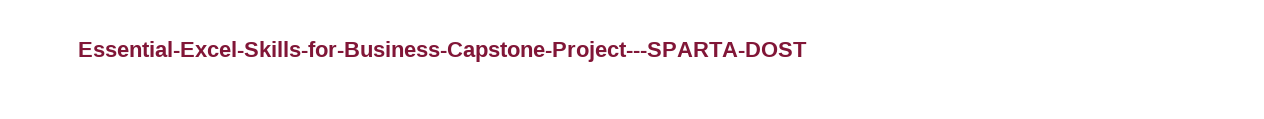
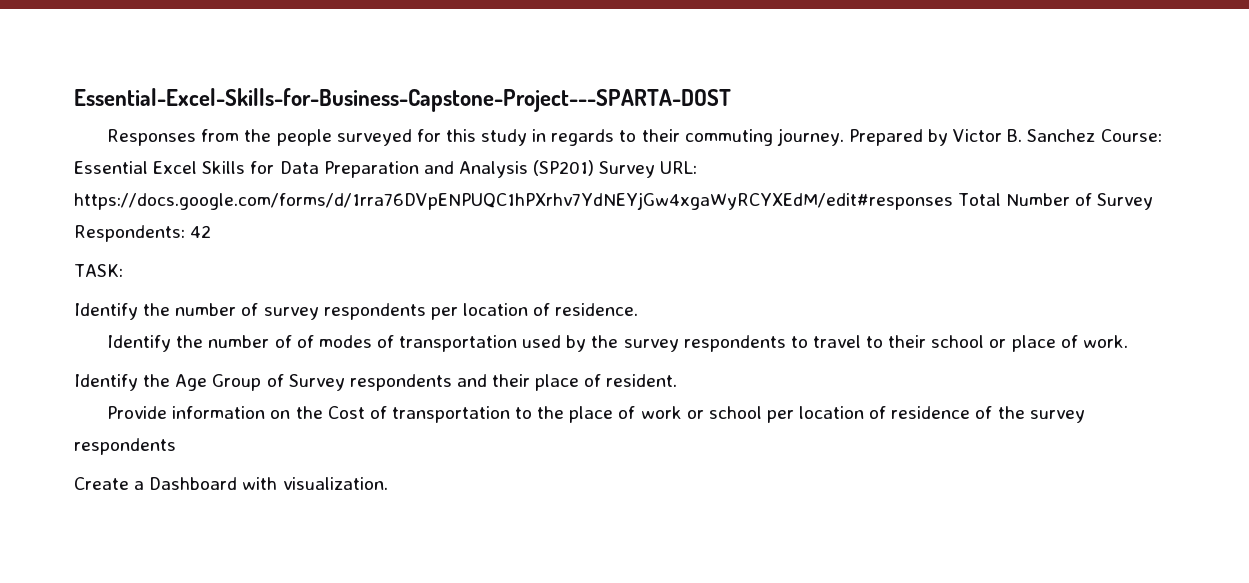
+ Responses from the people surveyed for this study in regards to their commuting journey. Prepared by Victor B. Sanchez Course: Essential Excel Skills for Data Preparation and Analysis (SP201) Survey URL: https://docs.google.com/forms/d/1rra76DVpENPUQC1hPXrhv7YdNEYjGw4xgaWyRCYXEdM/edit#responses Total Number of Survey Respondents: 42
+ TASK:
+ Identify the number of survey respondents per location of residence.
+ Identify the number of of modes of transportation used by the survey respondents to travel to their school or place of work.
+ Identify the Age Group of Survey respondents and their place of resident.
+ Provide information on the Cost of transportation to the place of work or school per location of residence of the survey respondents
+ Create a Dashboard with visualization.

